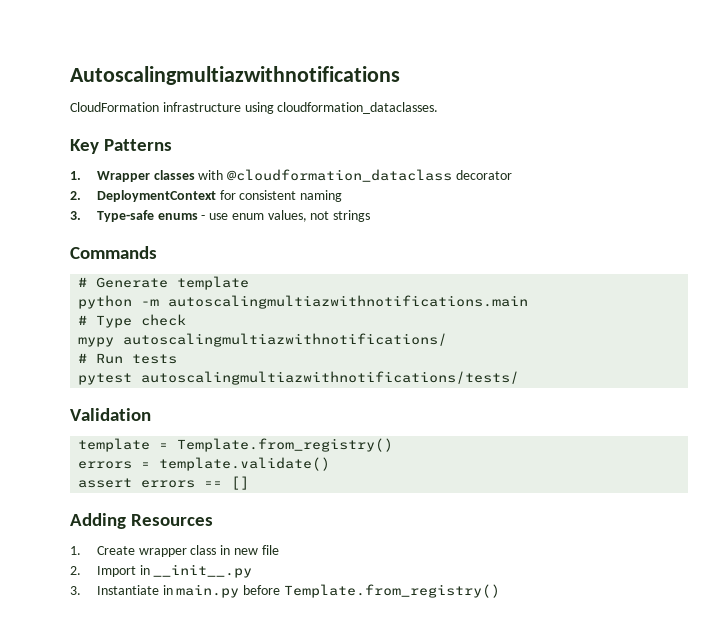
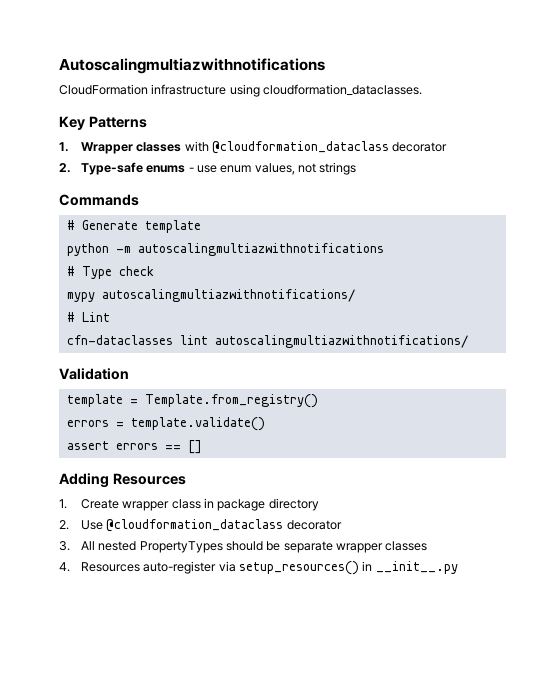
- 2. DeploymentContext for consistent naming
- 3. Type-safe enums - use enum values, not strings
+ 2. Type-safe enums - use enum values, not strings
- python -m autoscalingmultiazwithnotifications.main
+ python -m autoscalingmultiazwithnotifications
- # Run tests
- pytest autoscalingmultiazwithnotifications/tests/
+ # Lint
+ cfn-dataclasses lint autoscalingmultiazwithnotifications/
- 1. Create wrapper class in new file
- 2. Import in __init__.py
- 3. Instantiate in main.py before Template.from_registry()
+ 1. Create wrapper class in package directory
+ 2. Use @cloudformation_dataclass decorator
+ 3. All nested PropertyTypes should be separate wrapper classes
+ 4. Resources auto-register via setup_resources() in __init__.py

